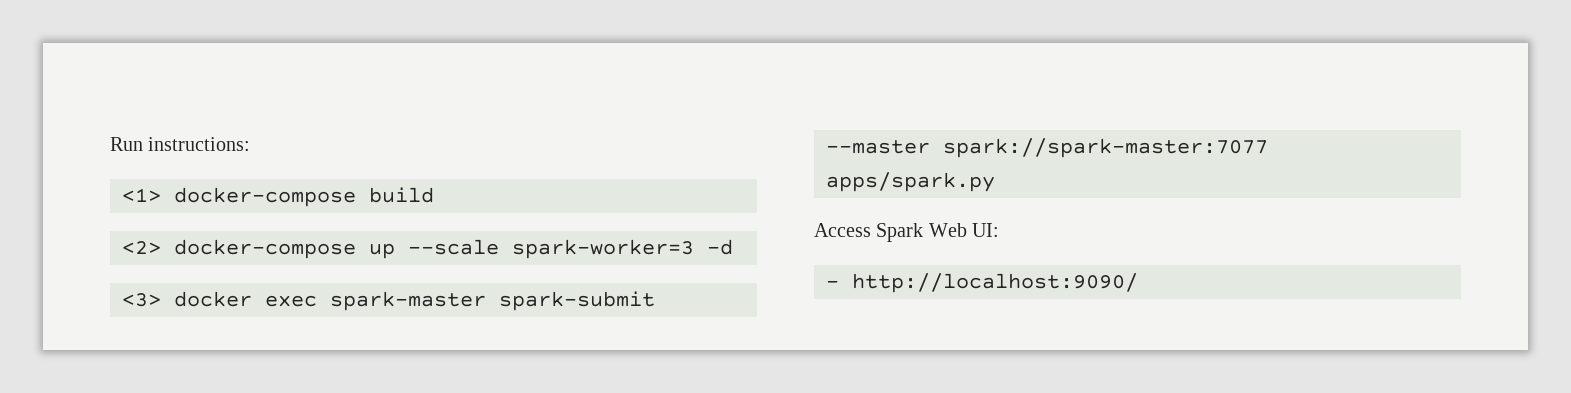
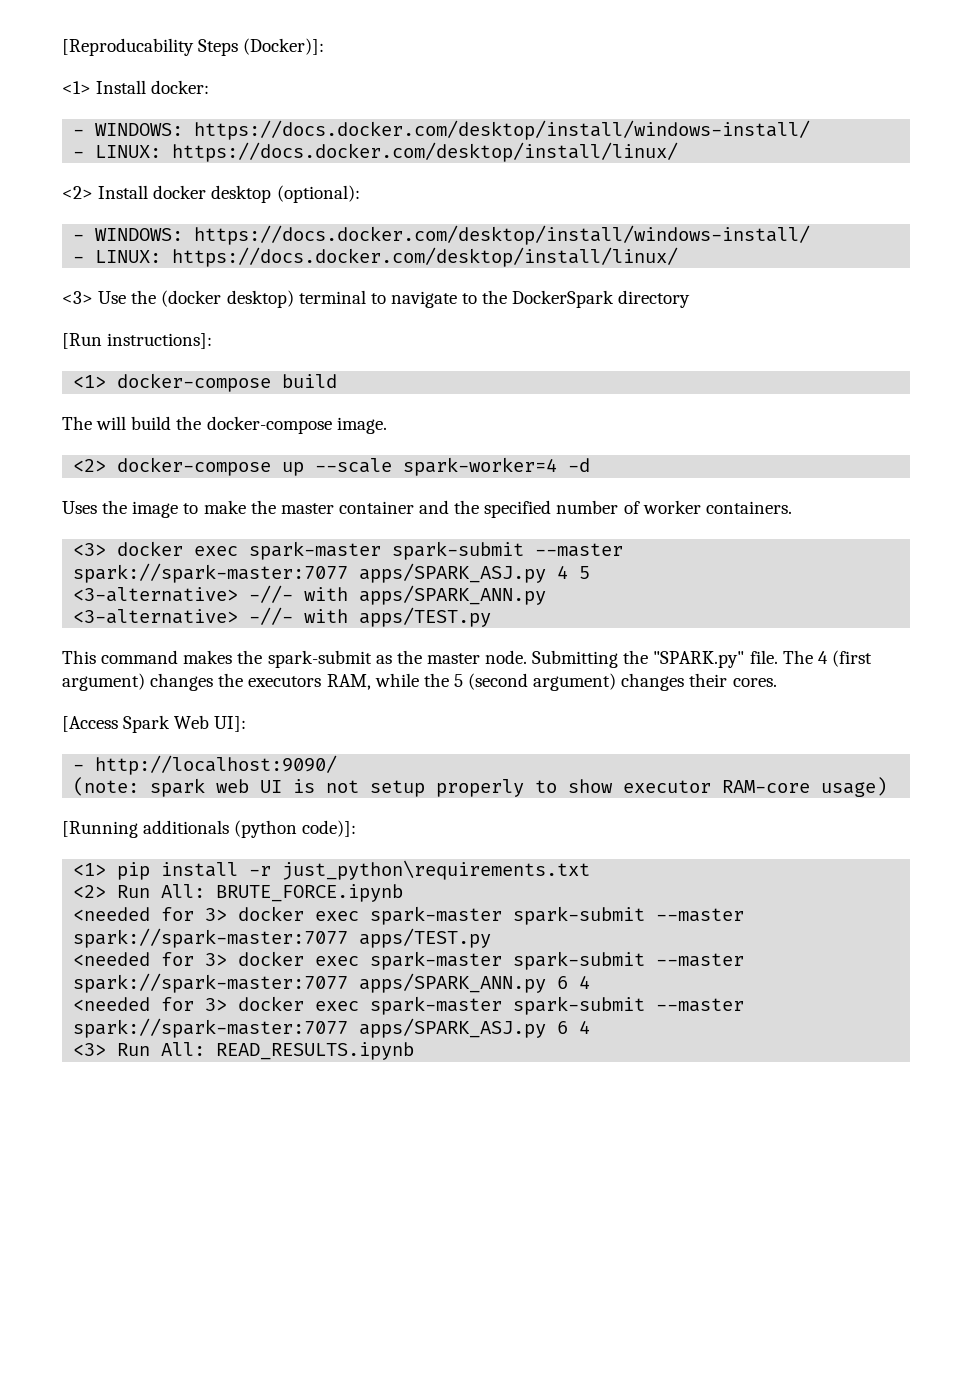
- Run instructions:
+ [Reproducability Steps (Docker)]:
+ <1> Install docker:
+ - WINDOWS: https://docs.docker.com/desktop/install/windows-install/
+ - LINUX: https://docs.docker.com/desktop/install/linux/
+ <2> Install docker desktop (optional):
+ - WINDOWS: https://docs.docker.com/desktop/install/windows-install/
+ - LINUX: https://docs.docker.com/desktop/install/linux/
+ <3> Use the (docker desktop) terminal to navigate to the DockerSpark directory
+ [Run instructions]:
  <1> docker-compose build
+ The will build the docker-compose image.
- <2> docker-compose up --scale spark-worker=3 -d
+ <2> docker-compose up --scale spark-worker=4 -d
+ Uses the image to make the master container and the specified number of worker containers.
- <3> docker exec spark-master spark-submit --master spark://spark-master:7077 apps/spark.py
- Access Spark Web UI:
+ <3> docker exec spark-master spark-submit --master spark://spark-master:7077 apps/SPARK_ASJ.py 4 5
+ <3-alternative> -//- with apps/SPARK_ANN.py
+ <3-alternative> -//- with apps/TEST.py
+ This command makes the spark-submit as the master node. Submitting the "SPARK.py" file. The 4 (first argument) changes the executors RAM, while the 5 (second argument) changes their cores.
+ [Access Spark Web UI]:
+ (note: spark web UI is not setup properly to show executor RAM-core usage)
+ [Running additionals (python code)]:
+ <1> pip install -r just_python\requirements.txt
+ <2> Run All: BRUTE_FORCE.ipynb
+ <needed for 3> docker exec spark-master spark-submit --master spark://spark-master:7077 apps/TEST.py
+ <needed for 3> docker exec spark-master spark-submit --master spark://spark-master:7077 apps/SPARK_ANN.py 6 4
+ <needed for 3> docker exec spark-master spark-submit --master spark://spark-master:7077 apps/SPARK_ASJ.py 6 4
+ <3> Run All: READ_RESULTS.ipynb

